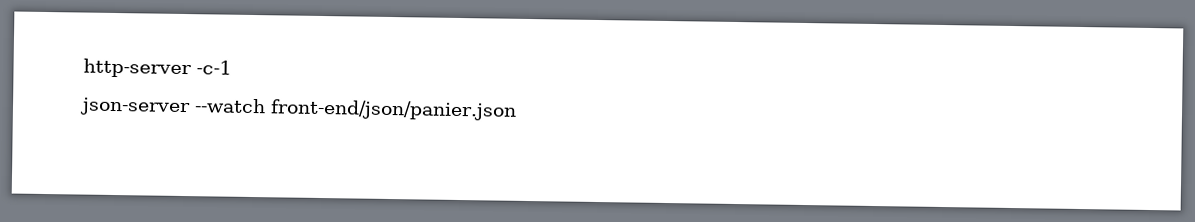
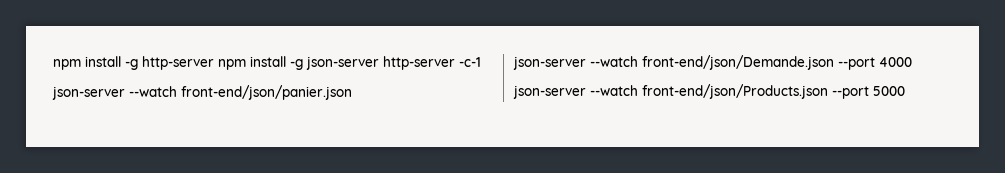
- http-server -c-1
+ npm install -g http-server npm install -g json-server http-server -c-1
+ json-server --watch front-end/json/Demande.json --port 4000
+ json-server --watch front-end/json/Products.json --port 5000

